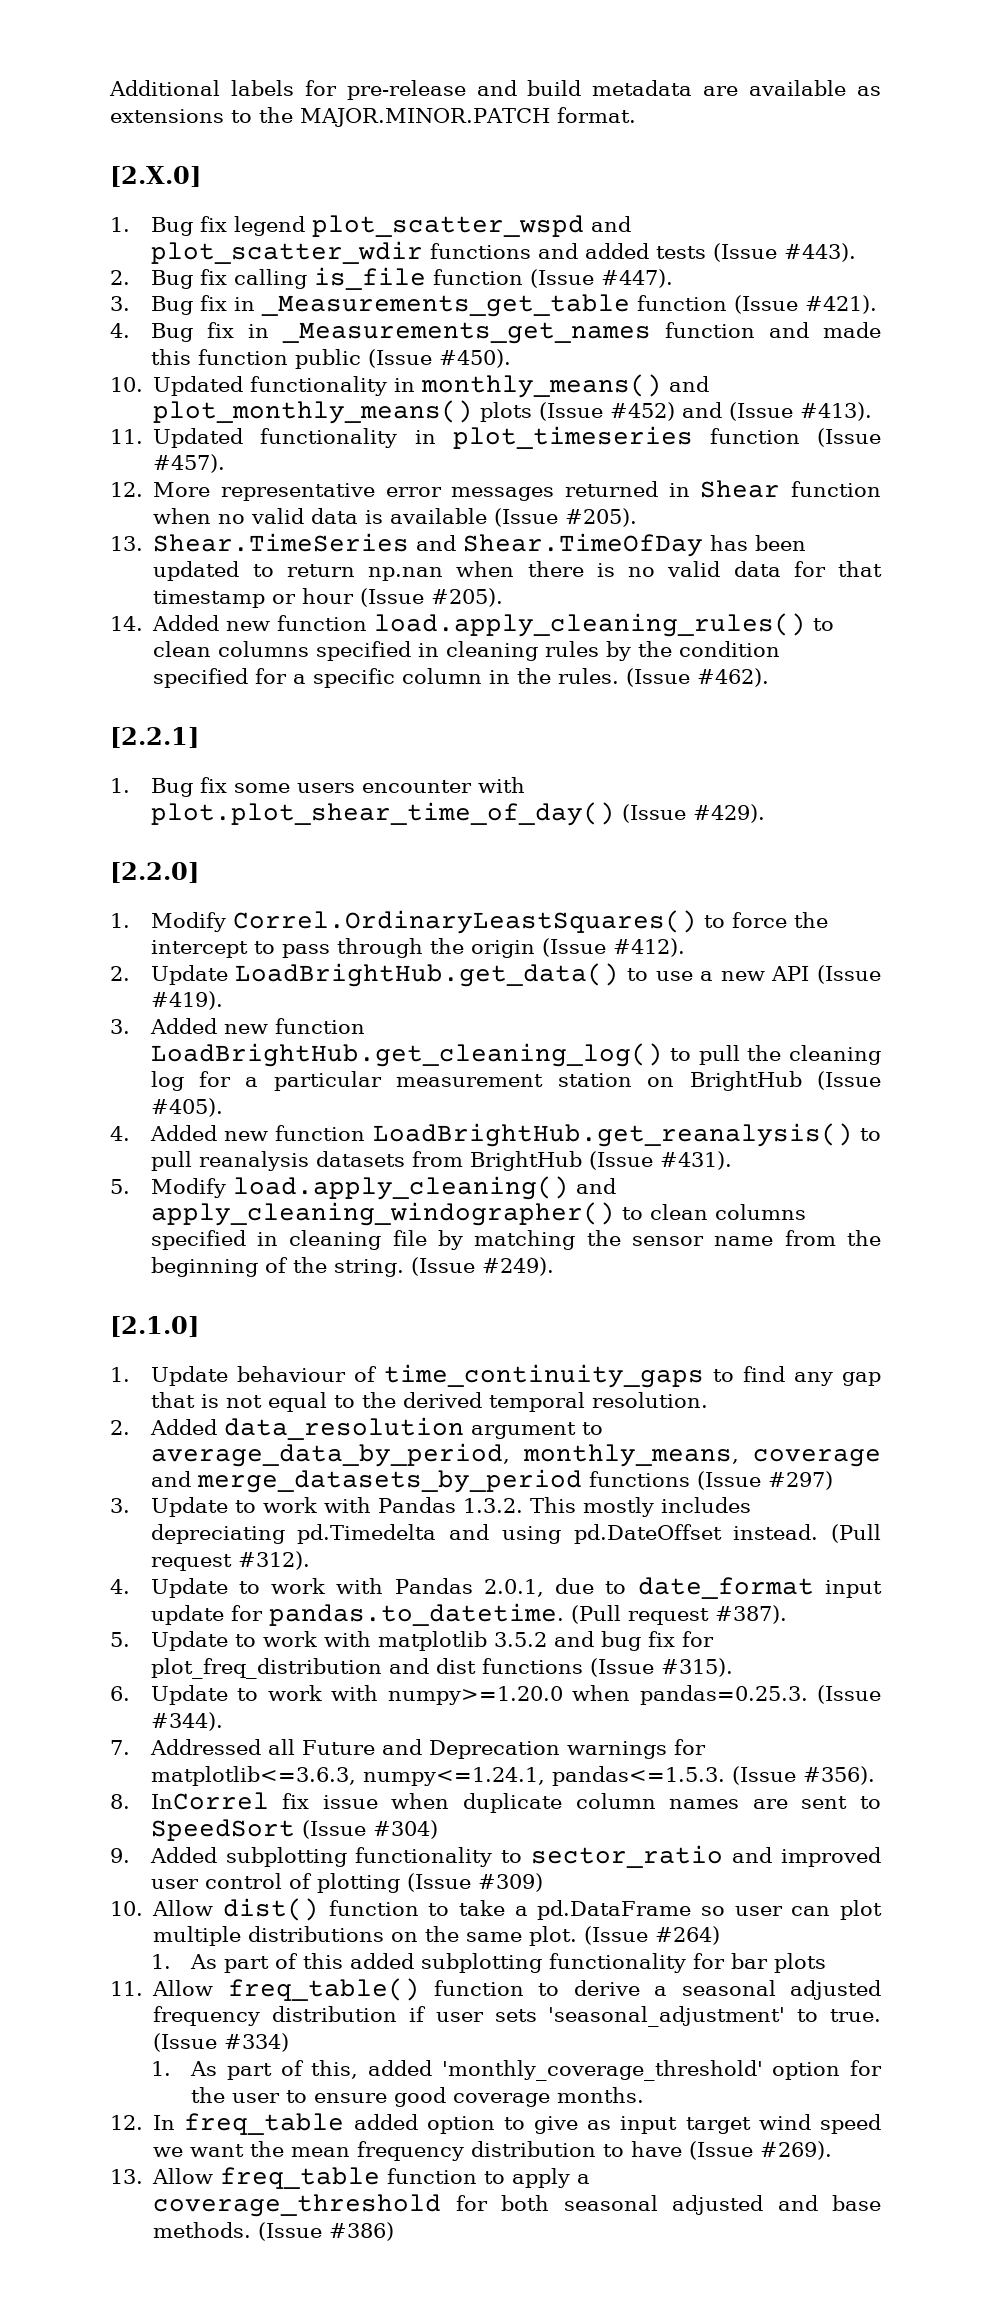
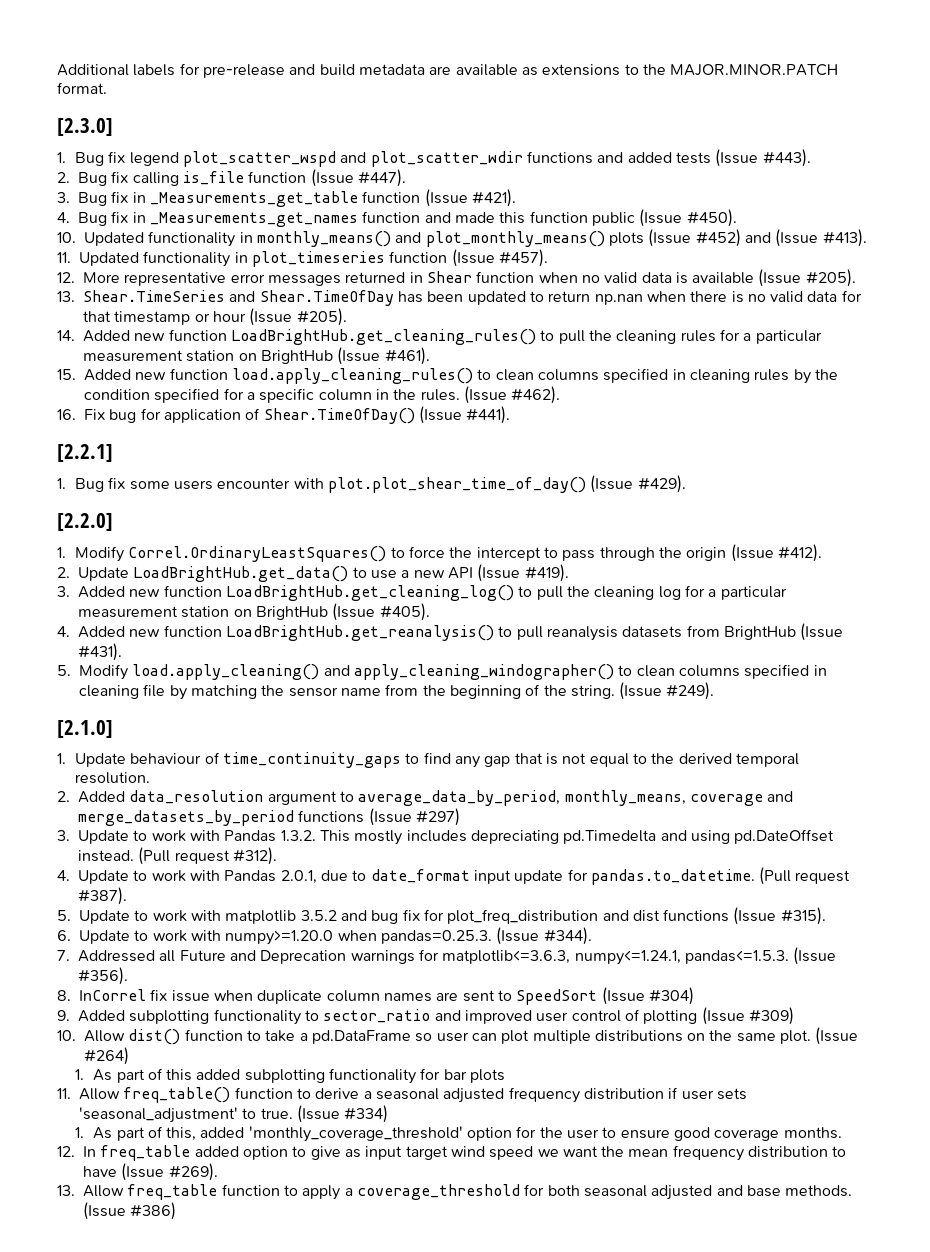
- [2.X.0]
+ [2.3.0]
- 14. Added new function load.apply_cleaning_rules() to clean columns specified in cleaning rules by the condition specified for a specific column in the rules.
+ 14. Added new function LoadBrightHub.get_cleaning_rules() to pull the cleaning rules for a particular measurement station on BrightHub (Issue #461).
+ 15. Added new function load.apply_cleaning_rules() to clean columns specified in cleaning rules by the condition specified for a specific column in the rules.
+ 16. Fix bug for application of Shear.TimeOfDay() (Issue #441).

